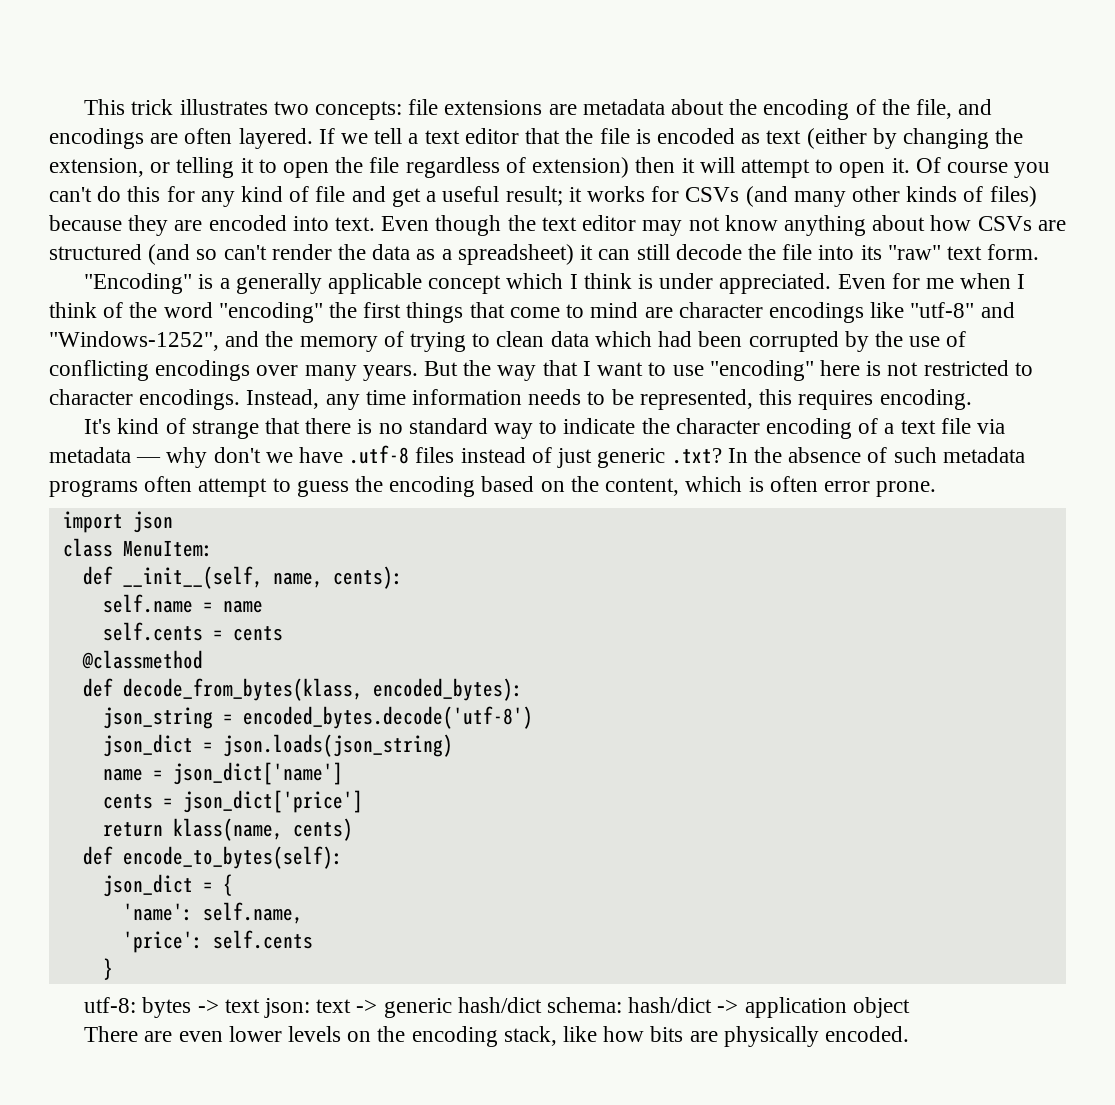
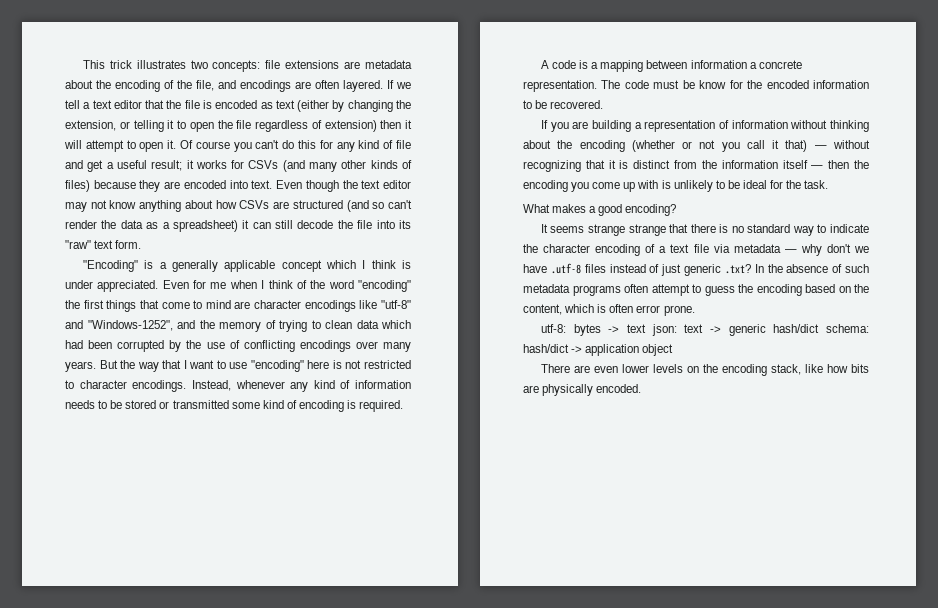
- Instead, any time information needs to be represented, this requires encoding.
- It's kind of strange that there is no standard way to indicate the character encoding of a text file via metadata — why don't we have .utf-8 files instead of just generic .txt?
+ Instead, whenever any kind of information needs to be stored or transmitted some kind of encoding is required.
+ A code is a mapping between information a concrete representation. The code must be know for the encoded information to be recovered.
+ If you are building a representation of information without thinking about the encoding (whether or not you call it that) — without recognizing that it is distinct from the information itself — then the encoding you come up with is unlikely to be ideal for the task.
+ What makes a good encoding?
+ It seems strange strange that there is no standard way to indicate the character encoding of a text file via metadata — why don't we have .utf-8 files instead of just generic .txt?
- import json
- class MenuItem:
- def __init__(self, name, cents):
- self.name = name
- self.cents = cents
- @classmethod
- def decode_from_bytes(klass, encoded_bytes):
- json_string = encoded_bytes.decode('utf-8')
- json_dict = json.loads(json_string)
- name = json_dict['name']
- cents = json_dict['price']
- return klass(name, cents)
- def encode_to_bytes(self):
- json_dict = {
- 'name': self.name,
- 'price': self.cents
- }

